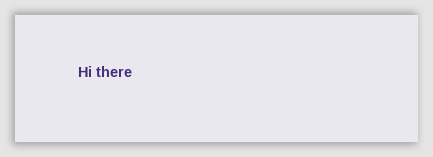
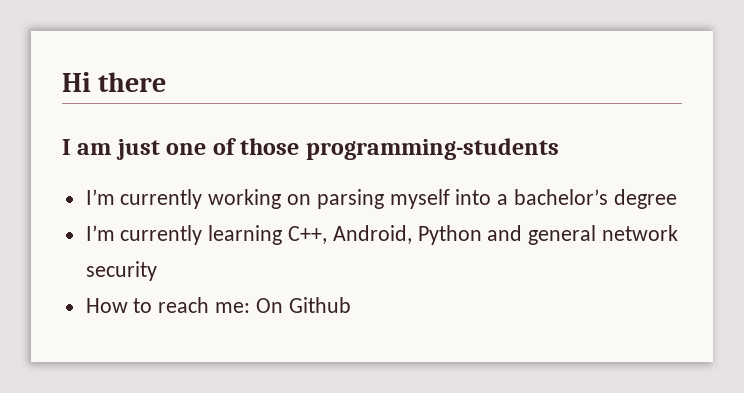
+ I am just one of those programming-students
+ I’m currently working on parsing myself into a bachelor’s degree
+ I’m currently learning C++, Android, Python and general network security
+ How to reach me: On Github

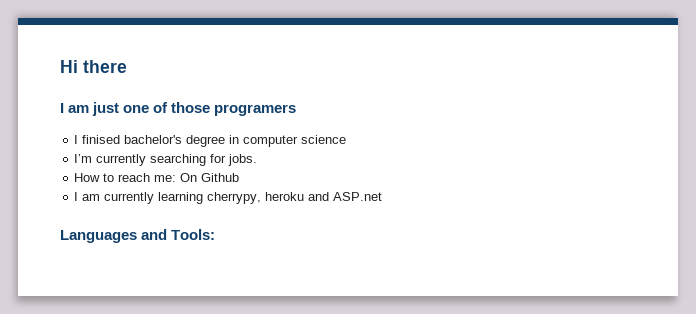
- I am just one of those programming-students
- I’m currently working on parsing myself into a bachelor’s degree
- I’m currently learning C++, Android, Python and general network security
+ I am just one of those programers
+ I finised bachelor's degree in computer science
+ I’m currently searching for jobs.
+ I am currently learning cherrypy, heroku and ASP.net
+ Languages and Tools:

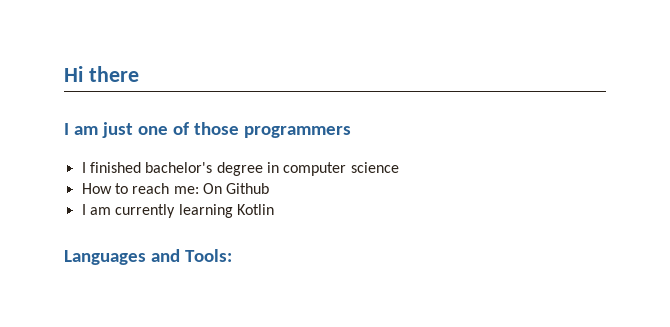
- I am just one of those programers
- I finised bachelor's degree in computer science
+ I am just one of those programmers
+ I finished bachelor's degree in computer science
- I’m currently searching for jobs.
- I am currently learning cherrypy, heroku and ASP.net
+ I am currently learning Kotlin

